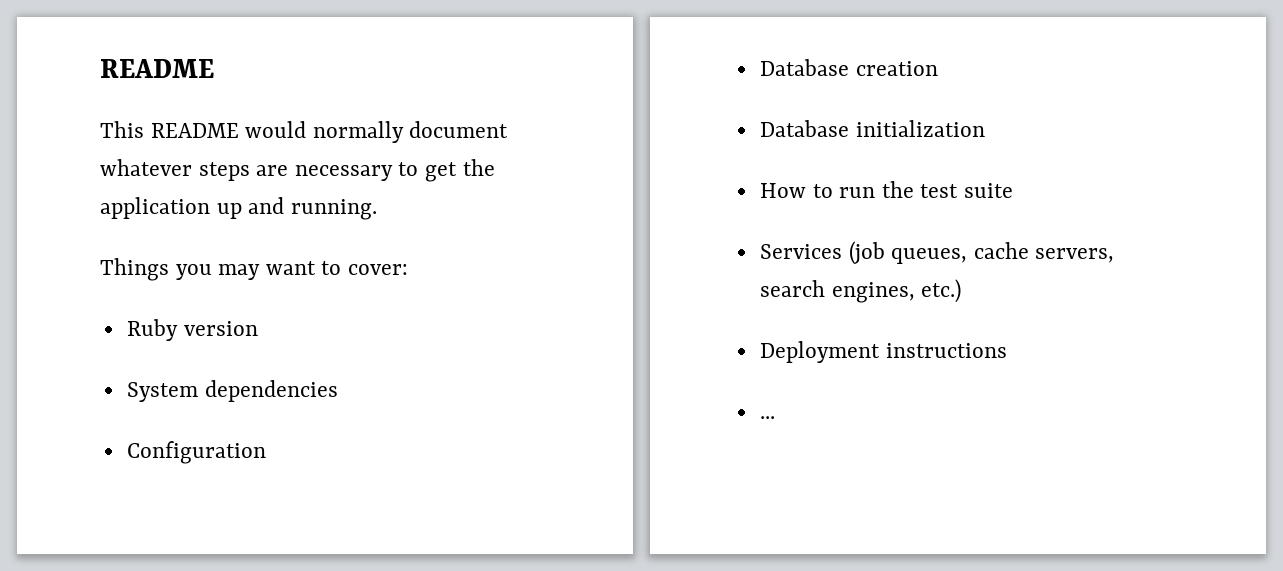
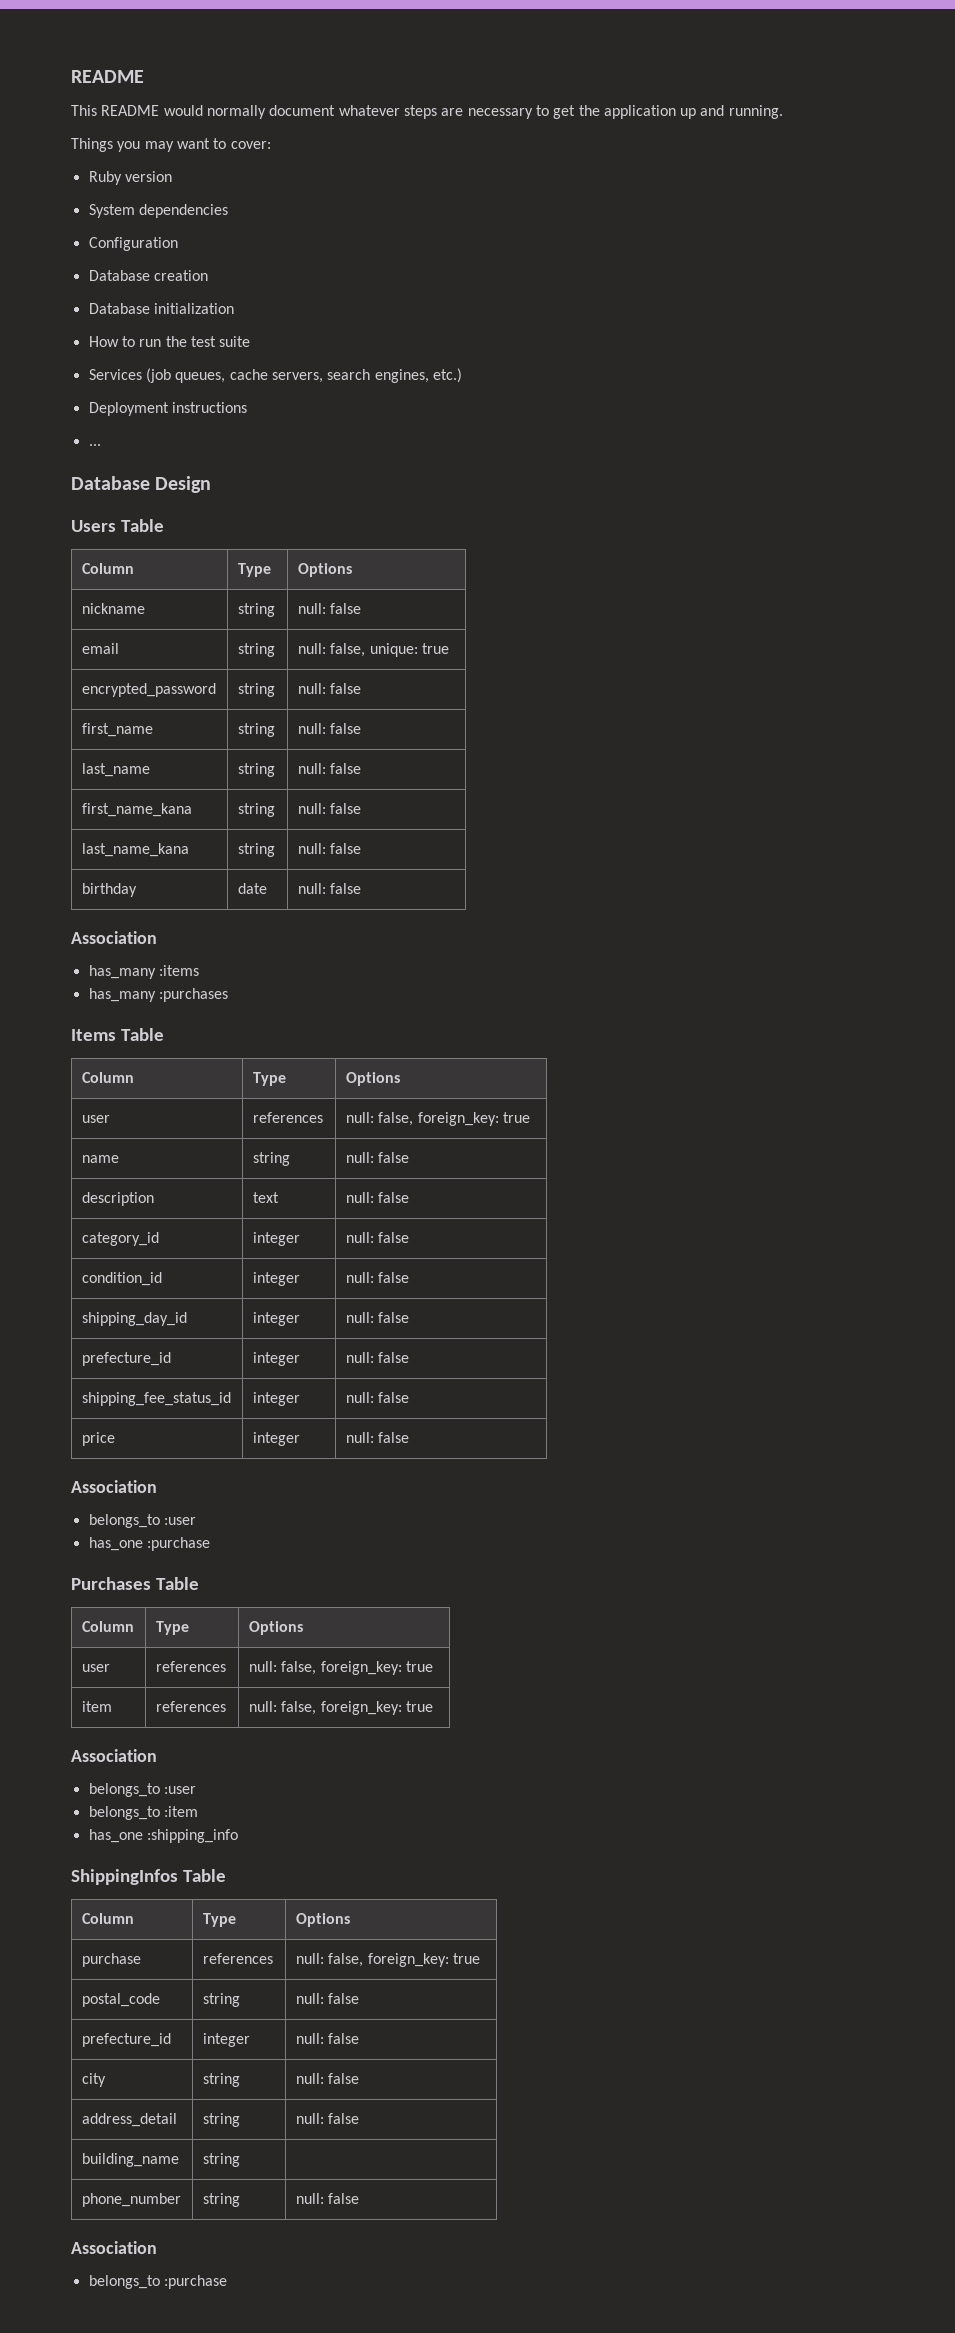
+ Database Design
+ Users Table
+ Column | Type | Options
+ nickname | string | null: false
+ email | string | null: false, unique: true
+ encrypted_password | string | null: false
+ first_name | string | null: false
+ last_name | string | null: false
+ first_name_kana | string | null: false
+ last_name_kana | string | null: false
+ birthday | date | null: false
+ Association
+ has_many :items
+ has_many :purchases
+ Items Table
+ Column | Type | Options
+ user | references | null: false, foreign_key: true
+ name | string | null: false
+ description | text | null: false
+ category_id | integer | null: false
+ condition_id | integer | null: false
+ shipping_day_id | integer | null: false
+ prefecture_id | integer | null: false
+ shipping_fee_status_id | integer | null: false
+ price | integer | null: false
+ Association
+ belongs_to :user
+ has_one :purchase
+ Purchases Table
+ Column | Type | Options
+ user | references | null: false, foreign_key: true
+ item | references | null: false, foreign_key: true
+ Association
+ belongs_to :user
+ belongs_to :item
+ has_one :shipping_info
+ ShippingInfos Table
+ Column | Type | Options
+ purchase | references | null: false, foreign_key: true
+ postal_code | string | null: false
+ prefecture_id | integer | null: false
+ city | string | null: false
+ address_detail | string | null: false
+ building_name | string |
+ phone_number | string | null: false
+ Association
+ belongs_to :purchase

